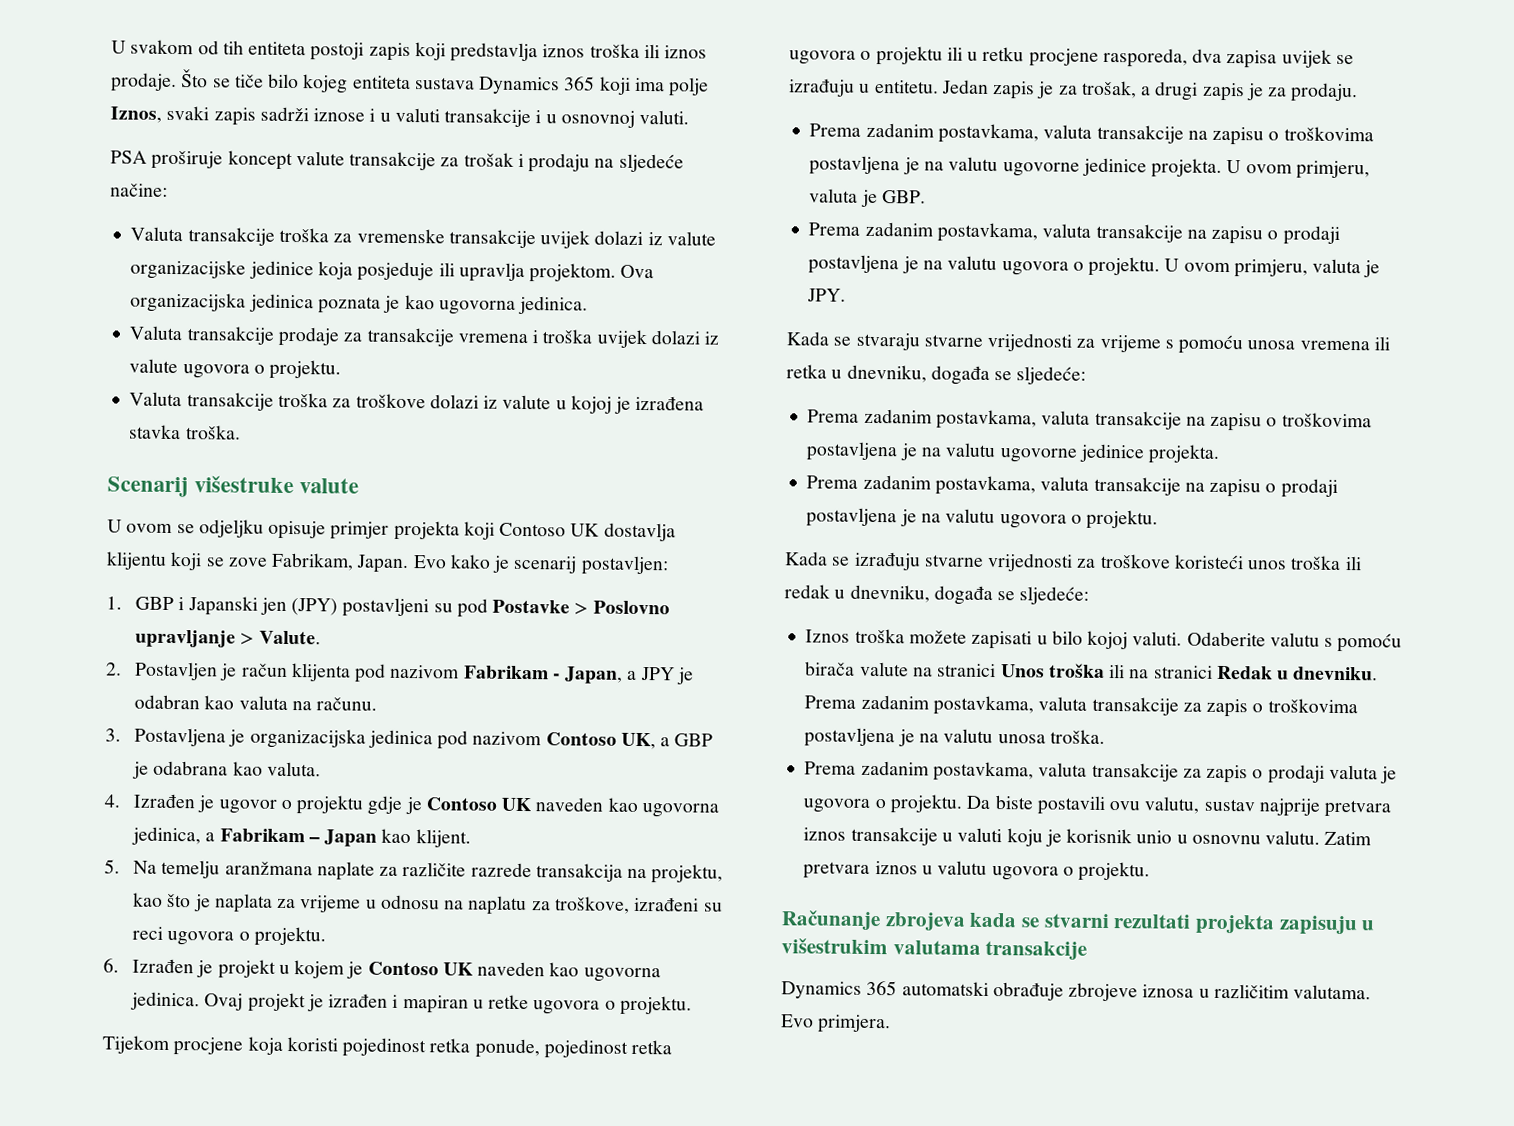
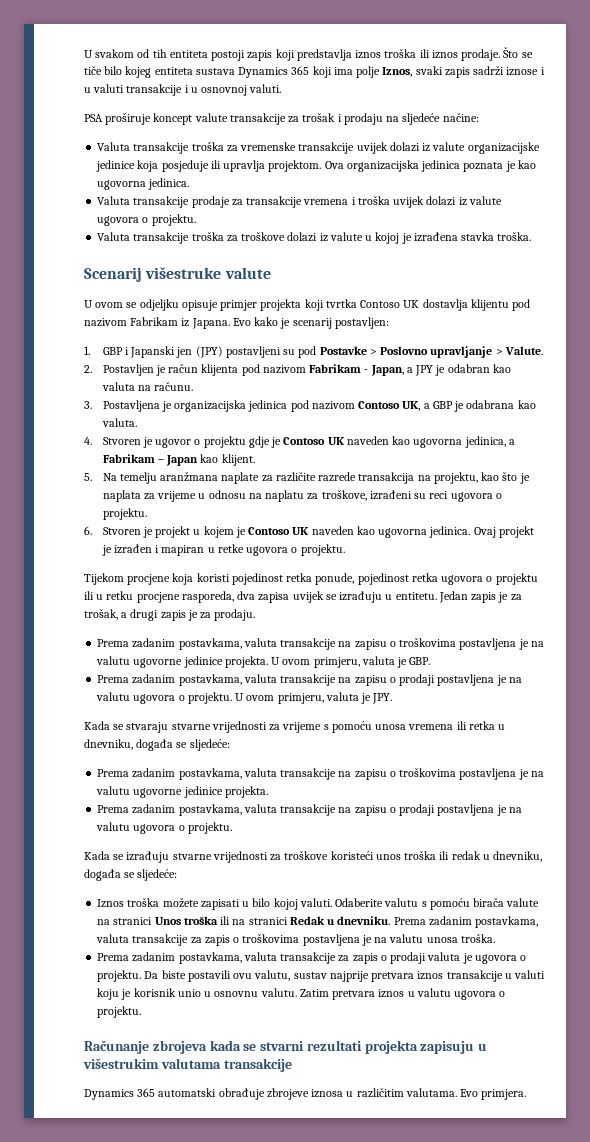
- U ovom se odjeljku opisuje primjer projekta koji Contoso UK dostavlja klijentu koji se zove Fabrikam, Japan.
+ U ovom se odjeljku opisuje primjer projekta koji tvrtka Contoso UK dostavlja klijentu pod nazivom Fabrikam iz Japana.
- 4. Izrađen je ugovor o projektu gdje je Contoso UK naveden kao ugovorna jedinica, a Fabrikam – Japan kao klijent.
+ 4. Stvoren je ugovor o projektu gdje je Contoso UK naveden kao ugovorna jedinica, a Fabrikam – Japan kao klijent.
- 6. Izrađen je projekt u kojem je Contoso UK naveden kao ugovorna jedinica.
+ 6. Stvoren je projekt u kojem je Contoso UK naveden kao ugovorna jedinica.

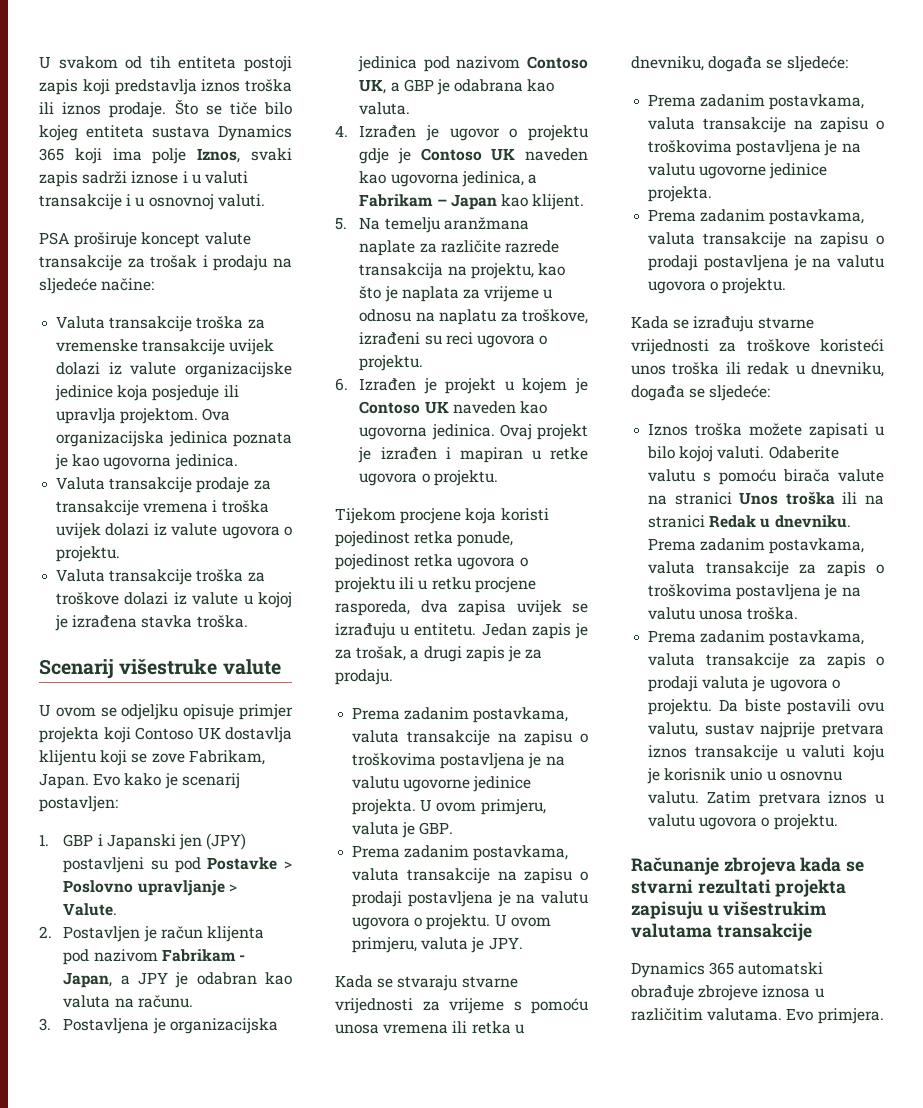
- U ovom se odjeljku opisuje primjer projekta koji tvrtka Contoso UK dostavlja klijentu pod nazivom Fabrikam iz Japana.
+ U ovom se odjeljku opisuje primjer projekta koji Contoso UK dostavlja klijentu koji se zove Fabrikam, Japan.
- 4. Stvoren je ugovor o projektu gdje je Contoso UK naveden kao ugovorna jedinica, a Fabrikam – Japan kao klijent.
+ 4. Izrađen je ugovor o projektu gdje je Contoso UK naveden kao ugovorna jedinica, a Fabrikam – Japan kao klijent.
- 6. Stvoren je projekt u kojem je Contoso UK naveden kao ugovorna jedinica.
+ 6. Izrađen je projekt u kojem je Contoso UK naveden kao ugovorna jedinica.

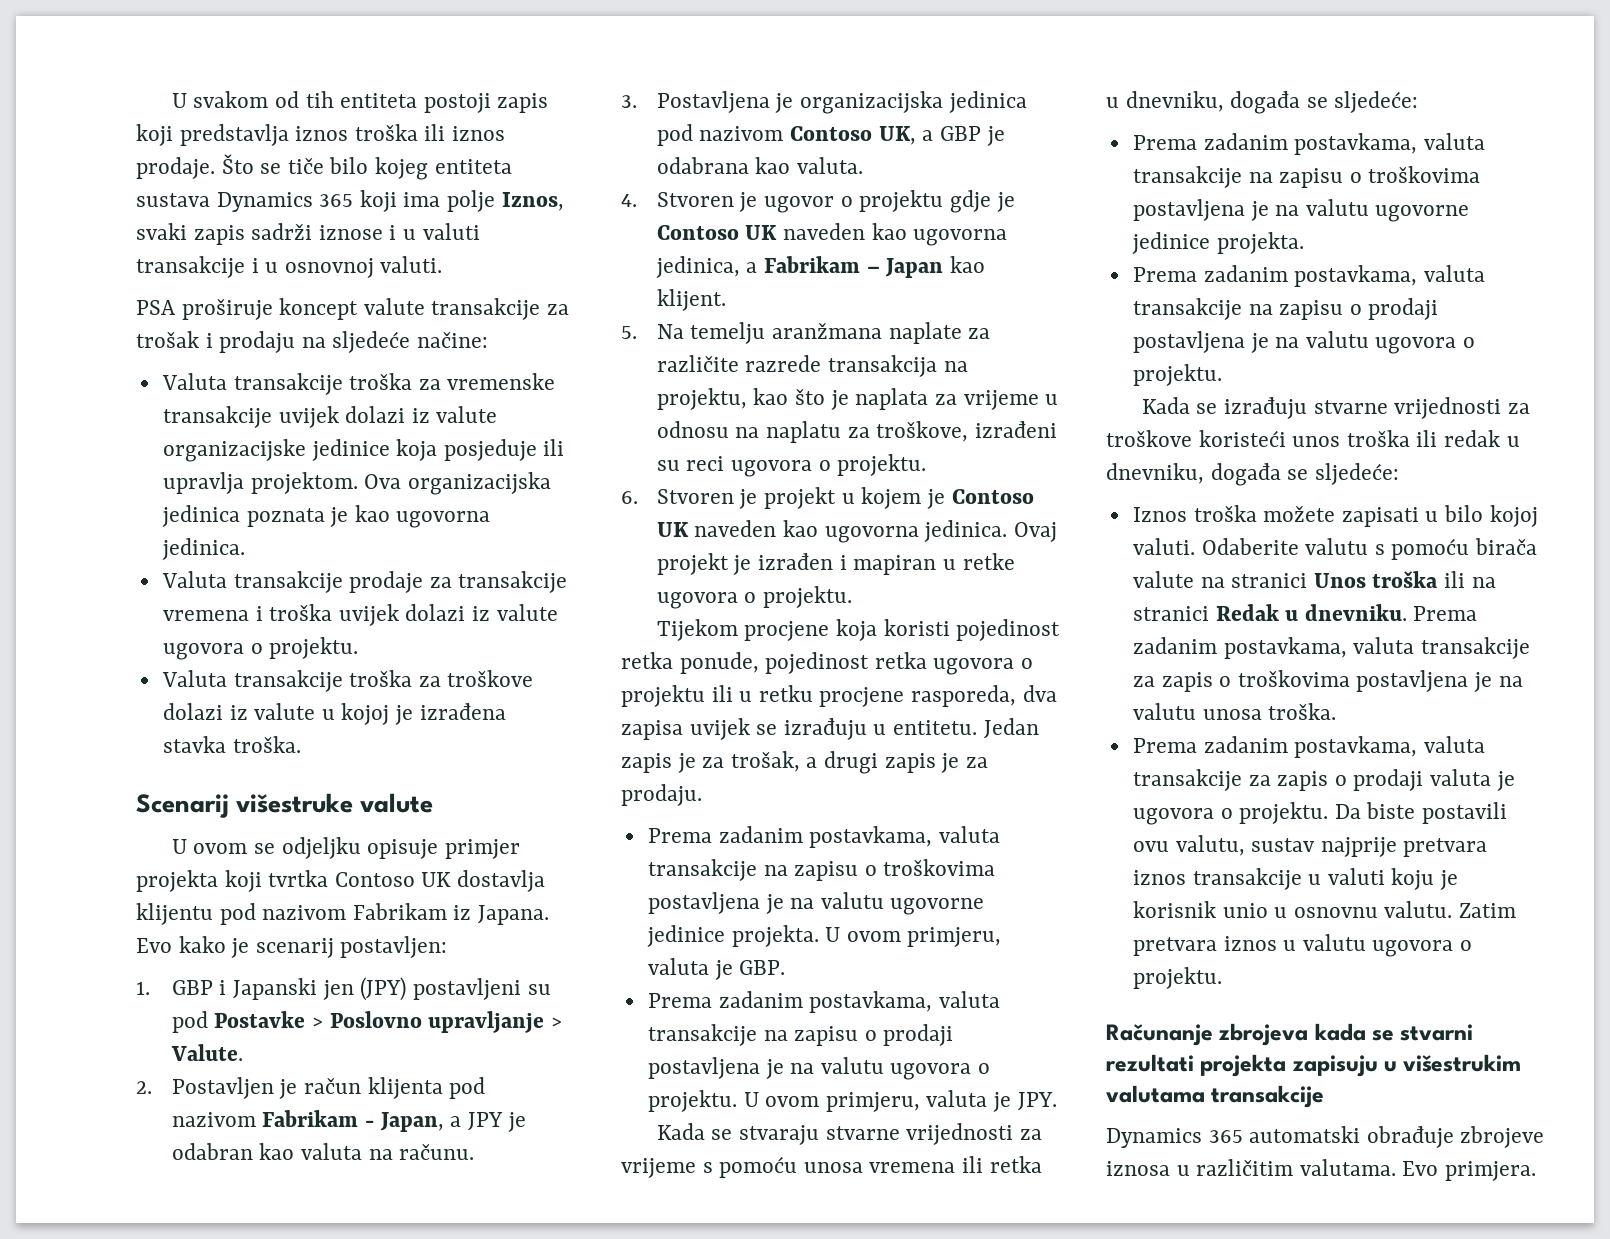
- U ovom se odjeljku opisuje primjer projekta koji Contoso UK dostavlja klijentu koji se zove Fabrikam, Japan.
+ U ovom se odjeljku opisuje primjer projekta koji tvrtka Contoso UK dostavlja klijentu pod nazivom Fabrikam iz Japana.
- 4. Izrađen je ugovor o projektu gdje je Contoso UK naveden kao ugovorna jedinica, a Fabrikam – Japan kao klijent.
+ 4. Stvoren je ugovor o projektu gdje je Contoso UK naveden kao ugovorna jedinica, a Fabrikam – Japan kao klijent.
- 6. Izrađen je projekt u kojem je Contoso UK naveden kao ugovorna jedinica.
+ 6. Stvoren je projekt u kojem je Contoso UK naveden kao ugovorna jedinica.

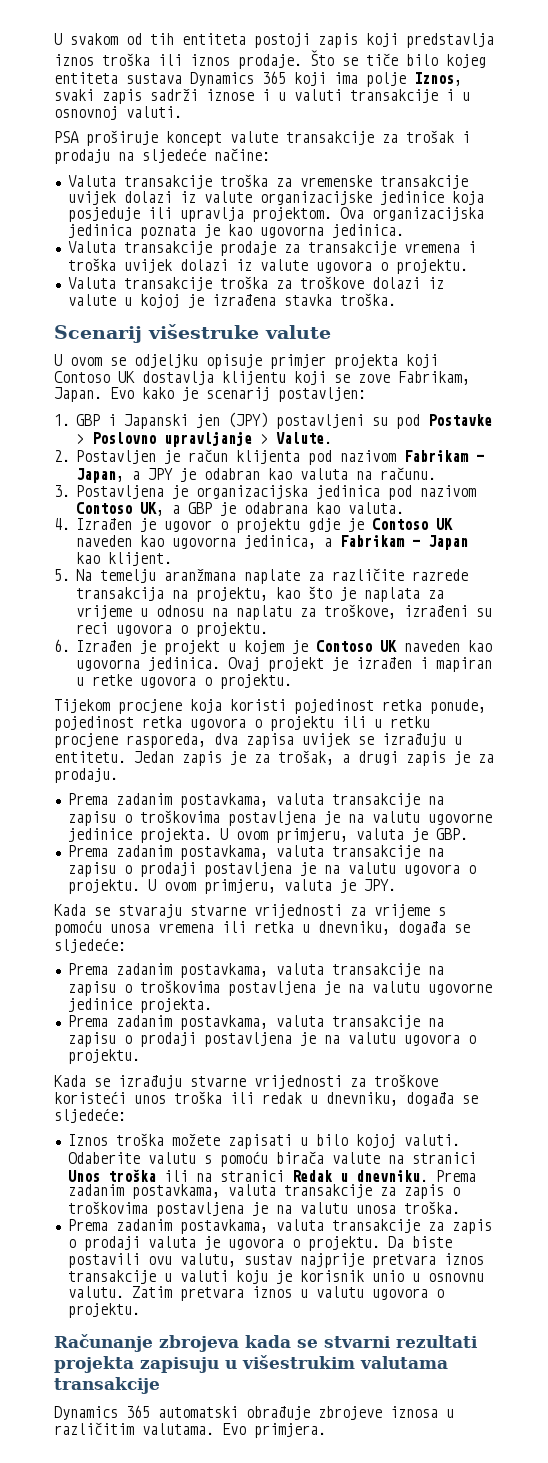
- U ovom se odjeljku opisuje primjer projekta koji tvrtka Contoso UK dostavlja klijentu pod nazivom Fabrikam iz Japana.
+ U ovom se odjeljku opisuje primjer projekta koji Contoso UK dostavlja klijentu koji se zove Fabrikam, Japan.
- 4. Stvoren je ugovor o projektu gdje je Contoso UK naveden kao ugovorna jedinica, a Fabrikam – Japan kao klijent.
+ 4. Izrađen je ugovor o projektu gdje je Contoso UK naveden kao ugovorna jedinica, a Fabrikam – Japan kao klijent.
- 6. Stvoren je projekt u kojem je Contoso UK naveden kao ugovorna jedinica.
+ 6. Izrađen je projekt u kojem je Contoso UK naveden kao ugovorna jedinica.

